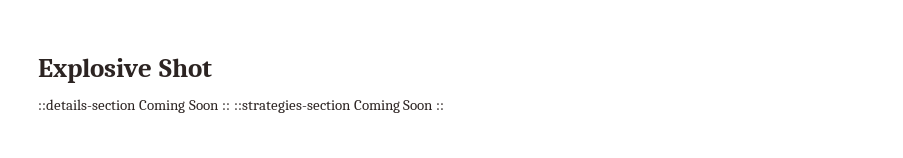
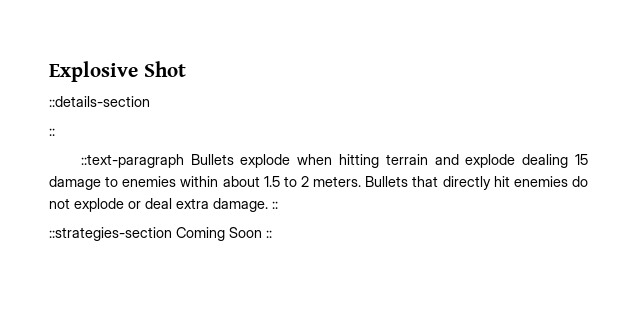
- ::details-section Coming Soon :: ::strategies-section Coming Soon ::
+ ::details-section
+ ::
+ ::text-paragraph Bullets explode when hitting terrain and explode dealing 15 damage to enemies within about 1.5 to 2 meters. Bullets that directly hit enemies do not explode or deal extra damage. ::
+ ::strategies-section Coming Soon ::

